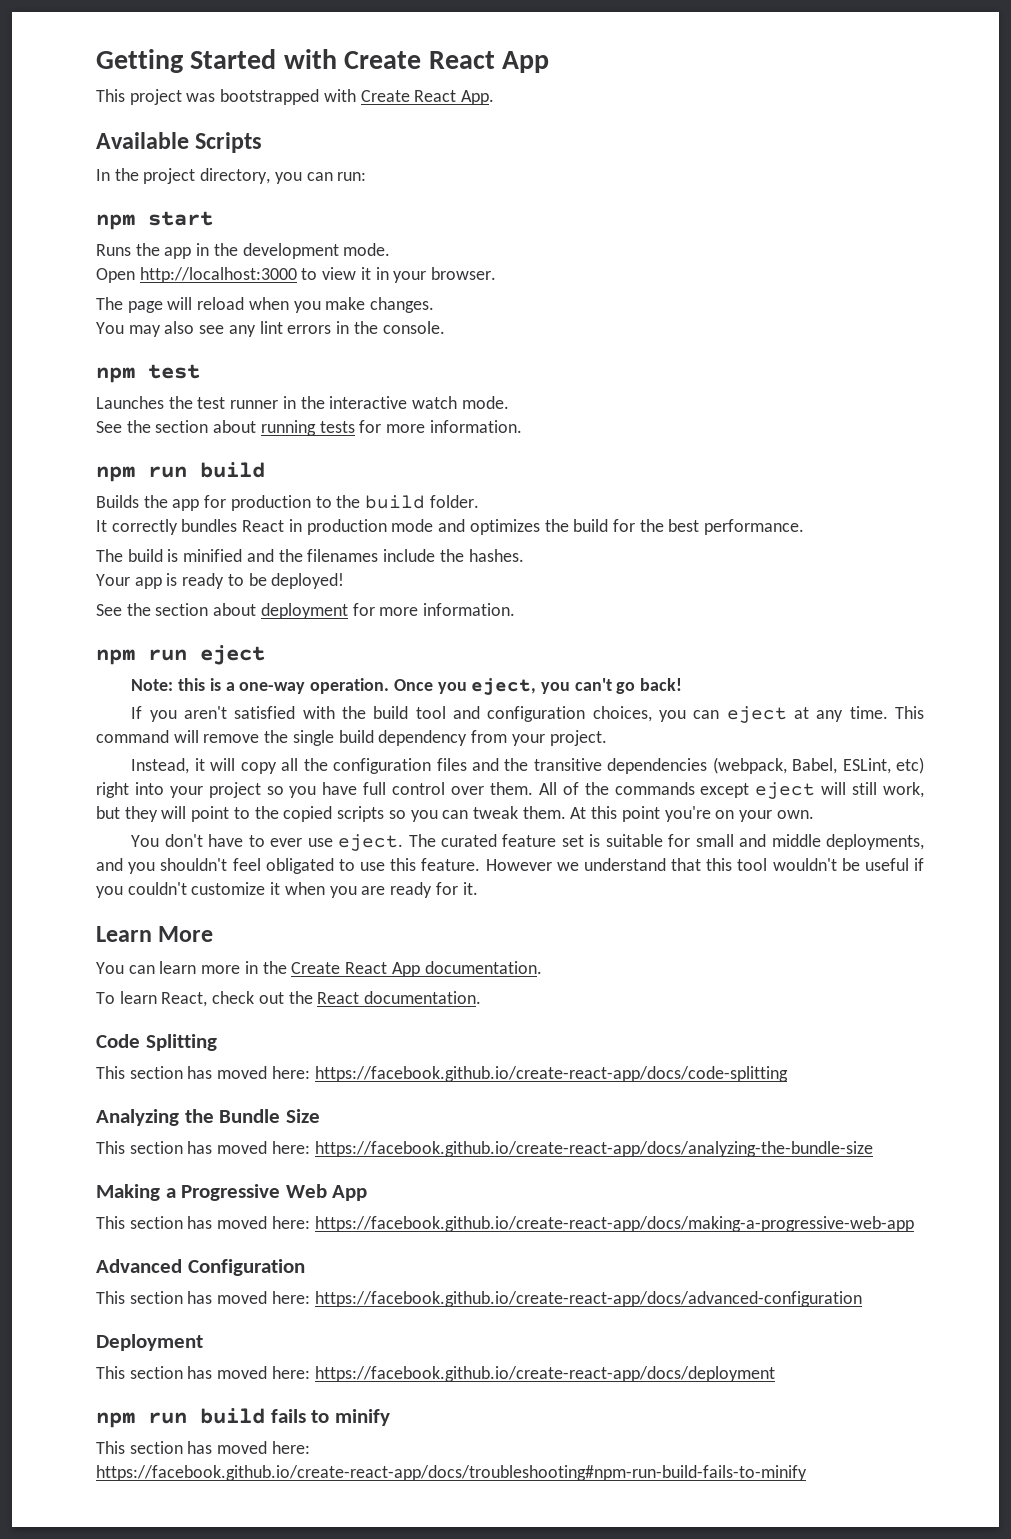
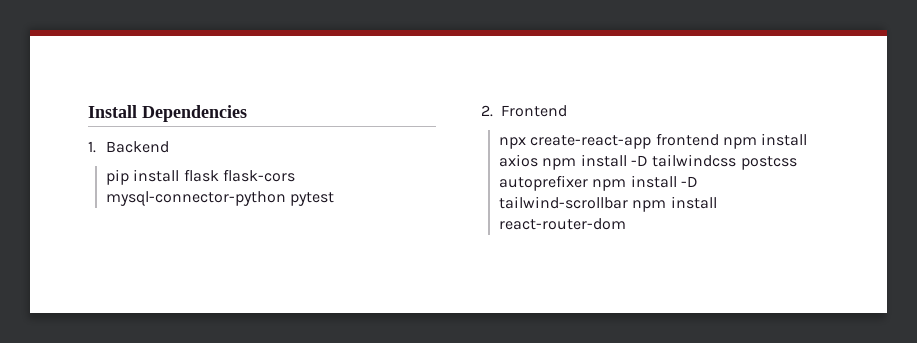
- Getting Started with Create React App
- This project was bootstrapped with Create React App.
- Available Scripts
- In the project directory, you can run:
- npm start
- Runs the app in the development mode.
- Open http://localhost:3000 to view it in your browser.
- The page will reload when you make changes.
- You may also see any lint errors in the console.
- npm test
- Launches the test runner in the interactive watch mode.
- See the section about running tests for more information.
- npm run build
- Builds the app for production to the build folder.
- It correctly bundles React in production mode and optimizes the build for the best performance.
- The build is minified and the filenames include the hashes.
- Your app is ready to be deployed!
- See the section about deployment for more information.
- npm run eject
- Note: this is a one-way operation. Once you eject, you can't go back!
- If you aren't satisfied with the build tool and configuration choices, you can eject at any time. This command will remove the single build dependency from your project.
- Instead, it will copy all the configuration files and the transitive dependencies (webpack, Babel, ESLint, etc) right into your project so you have full control over them. All of the commands except eject will still work, but they will point to the copied scripts so you can tweak them. At this point you're on your own.
- You don't have to ever use eject. The curated feature set is suitable for small and middle deployments, and you shouldn't feel obligated to use this feature. However we understand that this tool wouldn't be useful if you couldn't customize it when you are ready for it.
- Learn More
- You can learn more in the Create React App documentation.
- To learn React, check out the React documentation.
- Code Splitting
- This section has moved here: https://facebook.github.io/create-react-app/docs/code-splitting
- Analyzing the Bundle Size
- This section has moved here: https://facebook.github.io/create-react-app/docs/analyzing-the-bundle-size
- Making a Progressive Web App
- This section has moved here: https://facebook.github.io/create-react-app/docs/making-a-progressive-web-app
- Advanced Configuration
- This section has moved here: https://facebook.github.io/create-react-app/docs/advanced-configuration
- Deployment
- This section has moved here: https://facebook.github.io/create-react-app/docs/deployment
- npm run build fails to minify
- This section has moved here: https://facebook.github.io/create-react-app/docs/troubleshooting#npm-run-build-fails-to-minify
+ Install Dependencies
+ 1. Backend
+ pip install flask flask-cors mysql-connector-python pytest
+ 2. Frontend
+ npx create-react-app frontend npm install axios npm install -D tailwindcss postcss autoprefixer npm install -D tailwind-scrollbar npm install react-router-dom

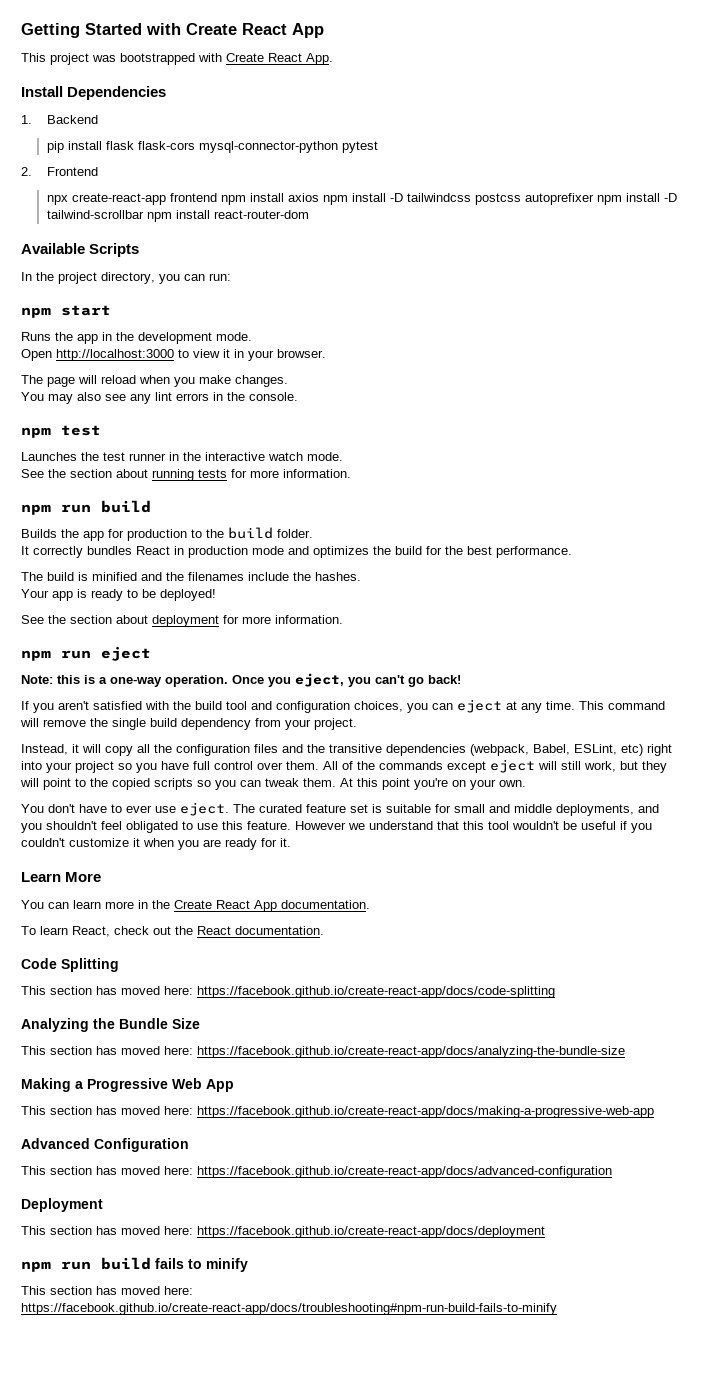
+ Getting Started with Create React App
+ This project was bootstrapped with Create React App.
+ Available Scripts
+ In the project directory, you can run:
+ npm start
+ Runs the app in the development mode.
+ Open http://localhost:3000 to view it in your browser.
+ The page will reload when you make changes.
+ You may also see any lint errors in the console.
+ npm test
+ Launches the test runner in the interactive watch mode.
+ See the section about running tests for more information.
+ npm run build
+ Builds the app for production to the build folder.
+ It correctly bundles React in production mode and optimizes the build for the best performance.
+ The build is minified and the filenames include the hashes.
+ Your app is ready to be deployed!
+ See the section about deployment for more information.
+ npm run eject
+ Note: this is a one-way operation. Once you eject, you can't go back!
+ If you aren't satisfied with the build tool and configuration choices, you can eject at any time. This command will remove the single build dependency from your project.
+ Instead, it will copy all the configuration files and the transitive dependencies (webpack, Babel, ESLint, etc) right into your project so you have full control over them. All of the commands except eject will still work, but they will point to the copied scripts so you can tweak them. At this point you're on your own.
+ You don't have to ever use eject. The curated feature set is suitable for small and middle deployments, and you shouldn't feel obligated to use this feature. However we understand that this tool wouldn't be useful if you couldn't customize it when you are ready for it.
+ Learn More
+ You can learn more in the Create React App documentation.
+ To learn React, check out the React documentation.
+ Code Splitting
+ This section has moved here: https://facebook.github.io/create-react-app/docs/code-splitting
+ Analyzing the Bundle Size
+ This section has moved here: https://facebook.github.io/create-react-app/docs/analyzing-the-bundle-size
+ Making a Progressive Web App
+ This section has moved here: https://facebook.github.io/create-react-app/docs/making-a-progressive-web-app
+ Advanced Configuration
+ This section has moved here: https://facebook.github.io/create-react-app/docs/advanced-configuration
+ Deployment
+ This section has moved here: https://facebook.github.io/create-react-app/docs/deployment
+ npm run build fails to minify
+ This section has moved here: https://facebook.github.io/create-react-app/docs/troubleshooting#npm-run-build-fails-to-minify

